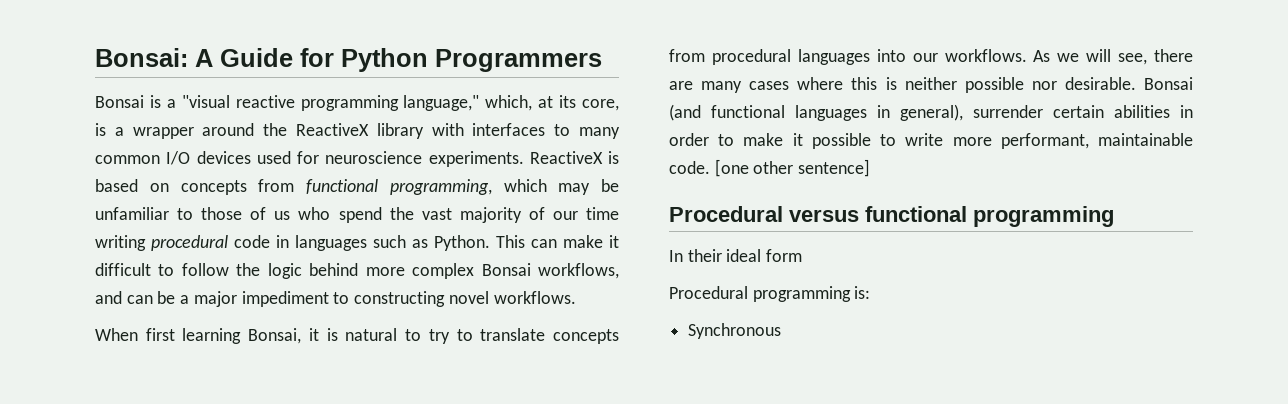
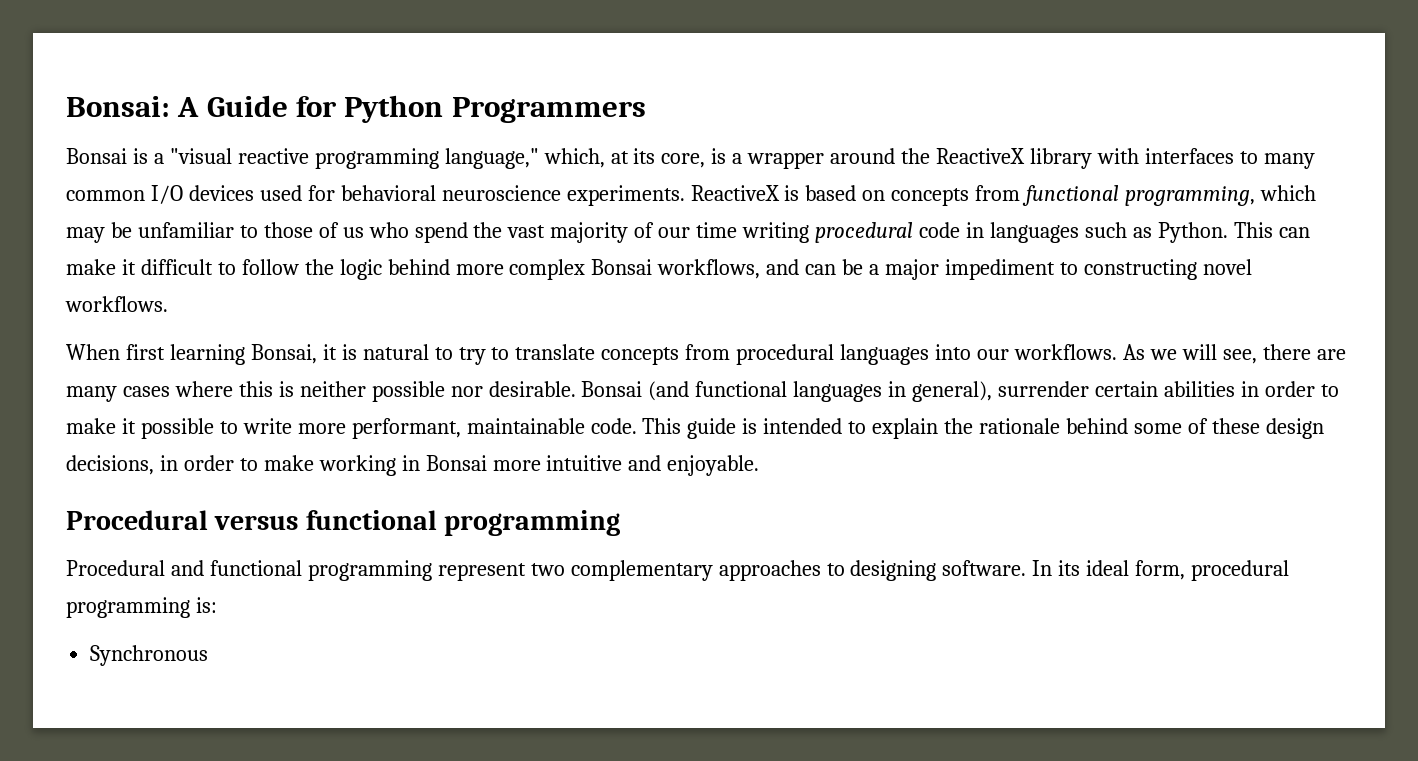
- Bonsai is a "visual reactive programming language," which, at its core, is a wrapper around the ReactiveX library with interfaces to many common I/O devices used for neuroscience experiments.
+ Bonsai is a "visual reactive programming language," which, at its core, is a wrapper around the ReactiveX library with interfaces to many common I/O devices used for behavioral neuroscience experiments.
- [one other sentence]
+ This guide is intended to explain the rationale behind some of these design decisions, in order to make working in Bonsai more intuitive and enjoyable.
  Procedural versus functional programming
- In their ideal form
- Procedural programming is:
+ Procedural and functional programming represent two complementary approaches to designing software. In its ideal form, procedural programming is:

